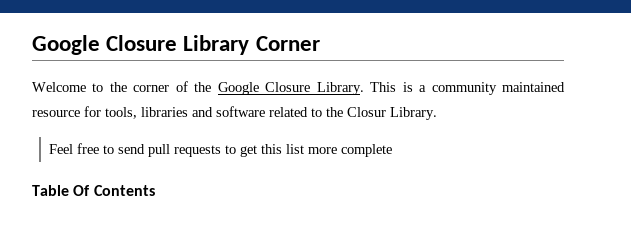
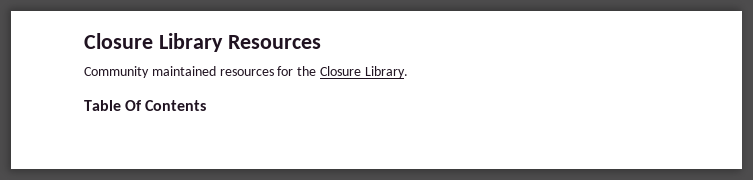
- Google Closure Library Corner
- Welcome to the corner of the Google Closure Library. This is a community maintained resource for tools, libraries and software related to the Closur Library.
- Feel free to send pull requests to get this list more complete
+ Closure Library Resources
+ Community maintained resources for the Closure Library.

